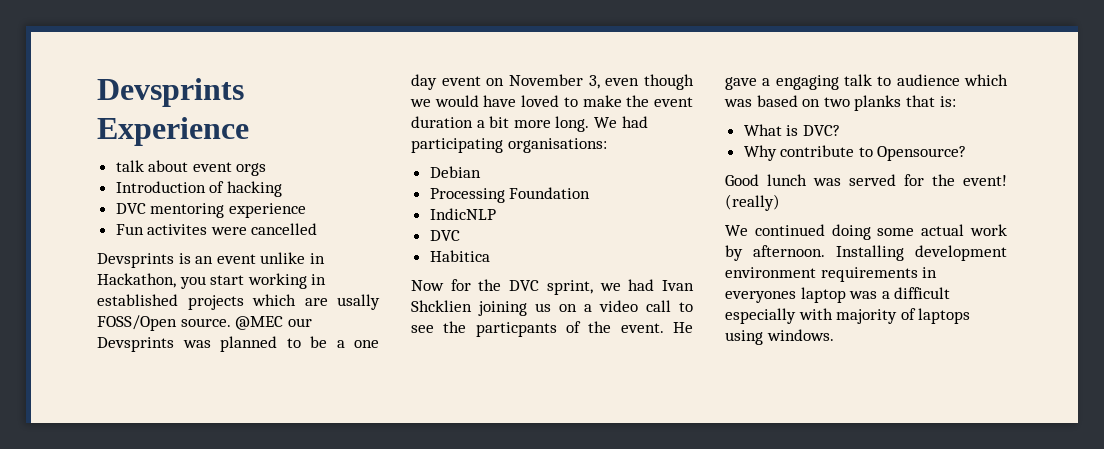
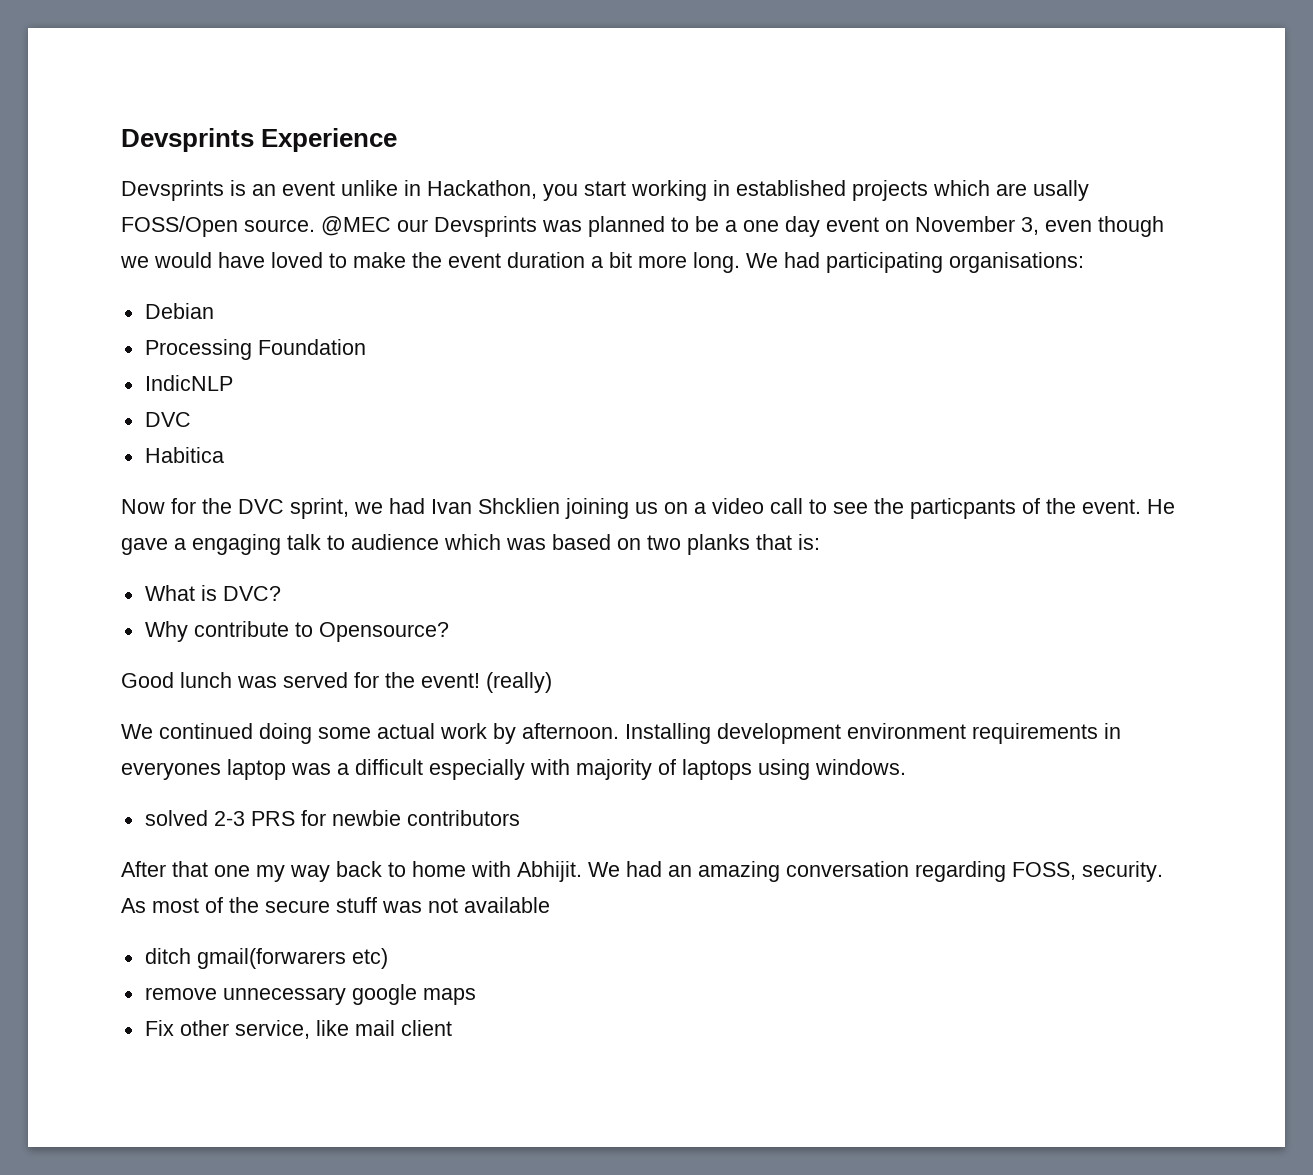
- talk about event orgs
- Introduction of hacking
- DVC mentoring experience
- Fun activites were cancelled
+ solved 2-3 PRS for newbie contributors
+ After that one my way back to home with Abhijit. We had an amazing conversation regarding FOSS, security. As most of the secure stuff was not available
+ ditch gmail(forwarers etc)
+ remove unnecessary google maps
+ Fix other service, like mail client

